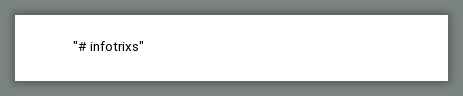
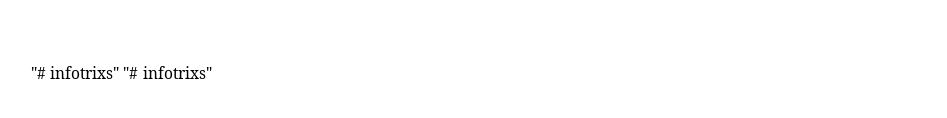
- "# infotrixs"
+ "# infotrixs" "# infotrixs"

